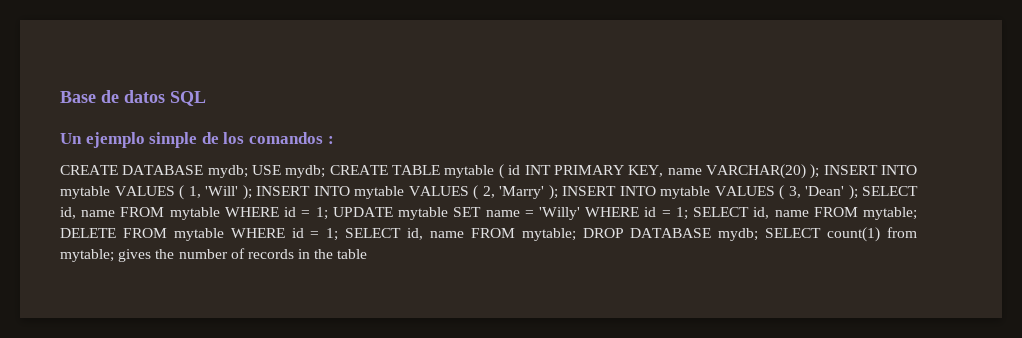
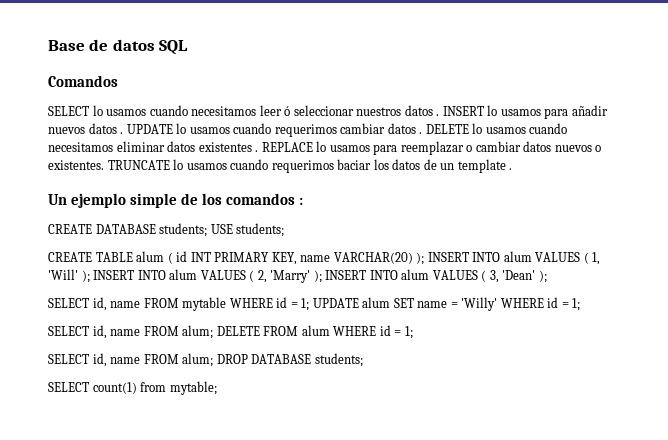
+ Comandos
+ SELECT lo usamos cuando necesitamos leer ó seleccionar nuestros datos . INSERT lo usamos para añadir nuevos datos . UPDATE lo usamos cuando requerimos cambiar datos . DELETE lo usamos cuando necesitamos eliminar datos existentes . REPLACE lo usamos para reemplazar o cambiar datos nuevos o existentes. TRUNCATE lo usamos cuando requerimos baciar los datos de un template .
- CREATE DATABASE mydb; USE mydb; CREATE TABLE mytable ( id INT PRIMARY KEY, name VARCHAR(20) ); INSERT INTO mytable VALUES ( 1, 'Will' ); INSERT INTO mytable VALUES ( 2, 'Marry' ); INSERT INTO mytable VALUES ( 3, 'Dean' ); SELECT id, name FROM mytable WHERE id = 1; UPDATE mytable SET name = 'Willy' WHERE id = 1; SELECT id, name FROM mytable; DELETE FROM mytable WHERE id = 1; SELECT id, name FROM mytable; DROP DATABASE mydb; SELECT count(1) from mytable; gives the number of records in the table
+ CREATE DATABASE students; USE students;
+ CREATE TABLE alum ( id INT PRIMARY KEY, name VARCHAR(20) ); INSERT INTO alum VALUES ( 1, 'Will' ); INSERT INTO alum VALUES ( 2, 'Marry' ); INSERT INTO alum VALUES ( 3, 'Dean' );
+ SELECT id, name FROM mytable WHERE id = 1; UPDATE alum SET name = 'Willy' WHERE id = 1;
+ SELECT id, name FROM alum; DELETE FROM alum WHERE id = 1;
+ SELECT id, name FROM alum; DROP DATABASE students;
+ SELECT count(1) from mytable;

